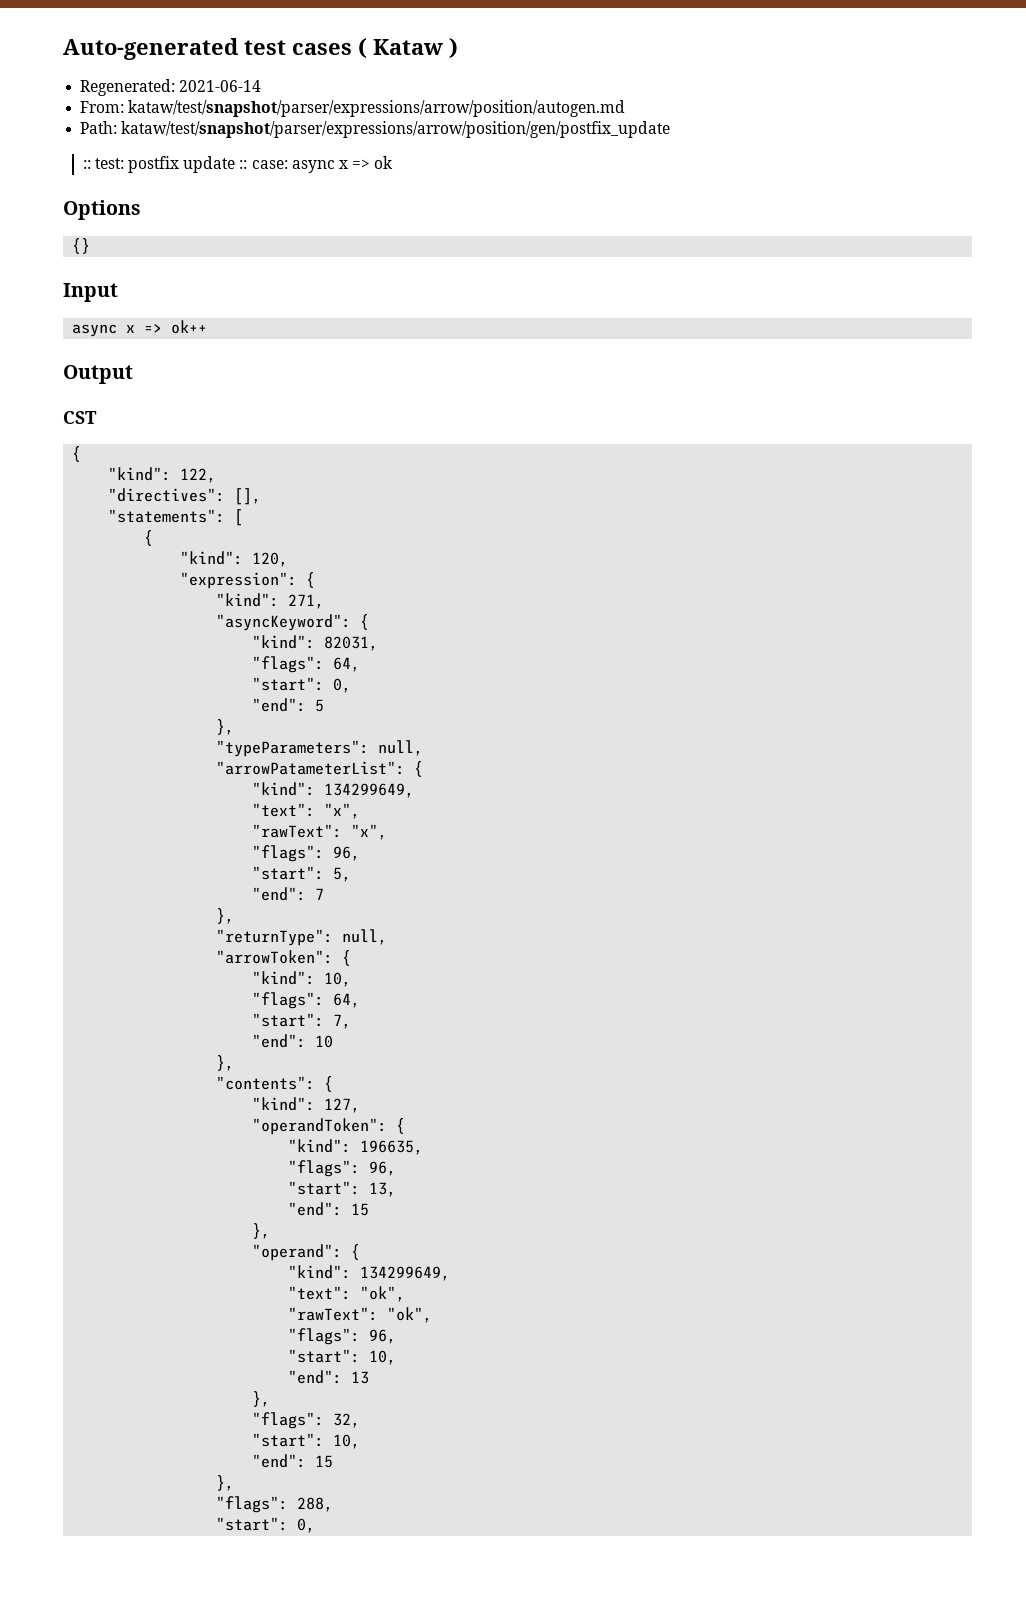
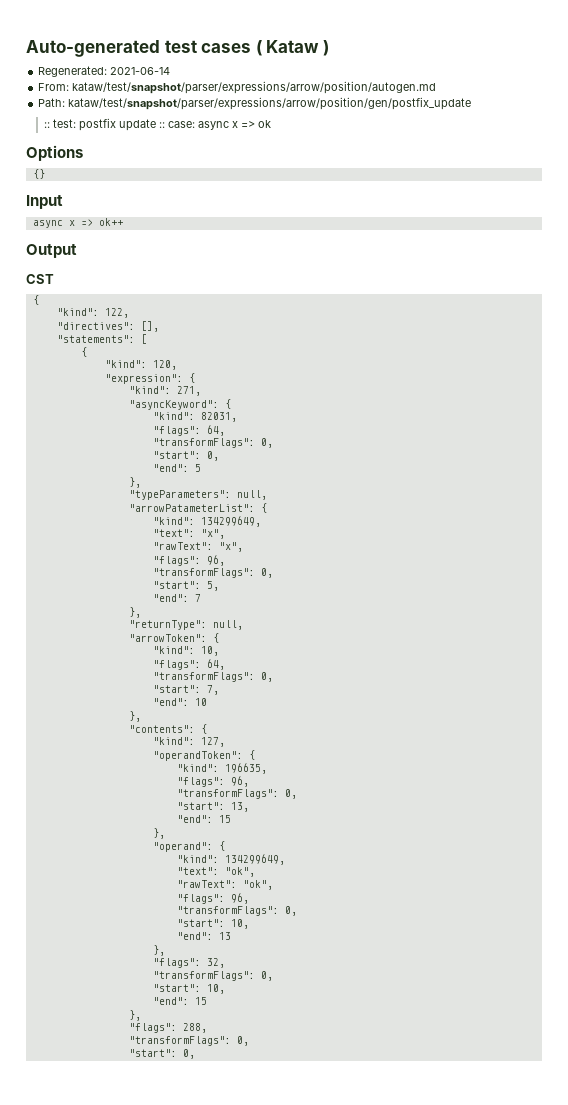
  "kind": 82031,
  "flags": 64,
+ "transformFlags": 0,
  "rawText": "x",
  "flags": 96,
+ "transformFlags": 0,
  "kind": 10,
  "flags": 64,
+ "transformFlags": 0,
  "kind": 196635,
  "flags": 96,
+ "transformFlags": 0,
  "rawText": "ok",
  "flags": 96,
+ "transformFlags": 0,
  "flags": 32,
+ "transformFlags": 0,
  "flags": 288,
+ "transformFlags": 0,

